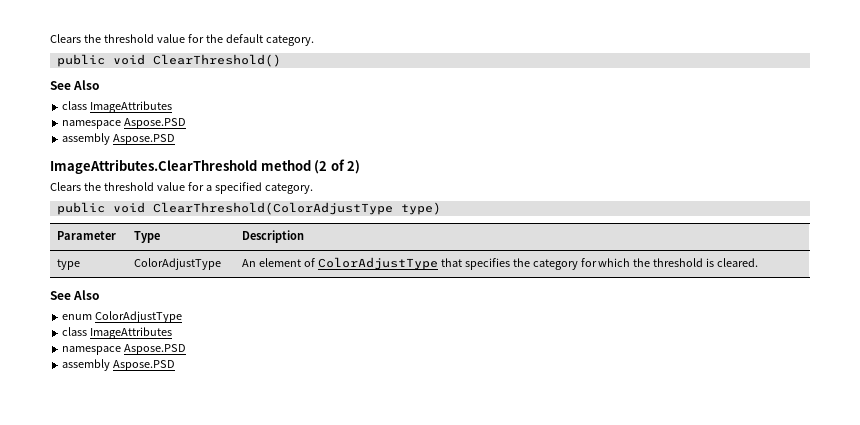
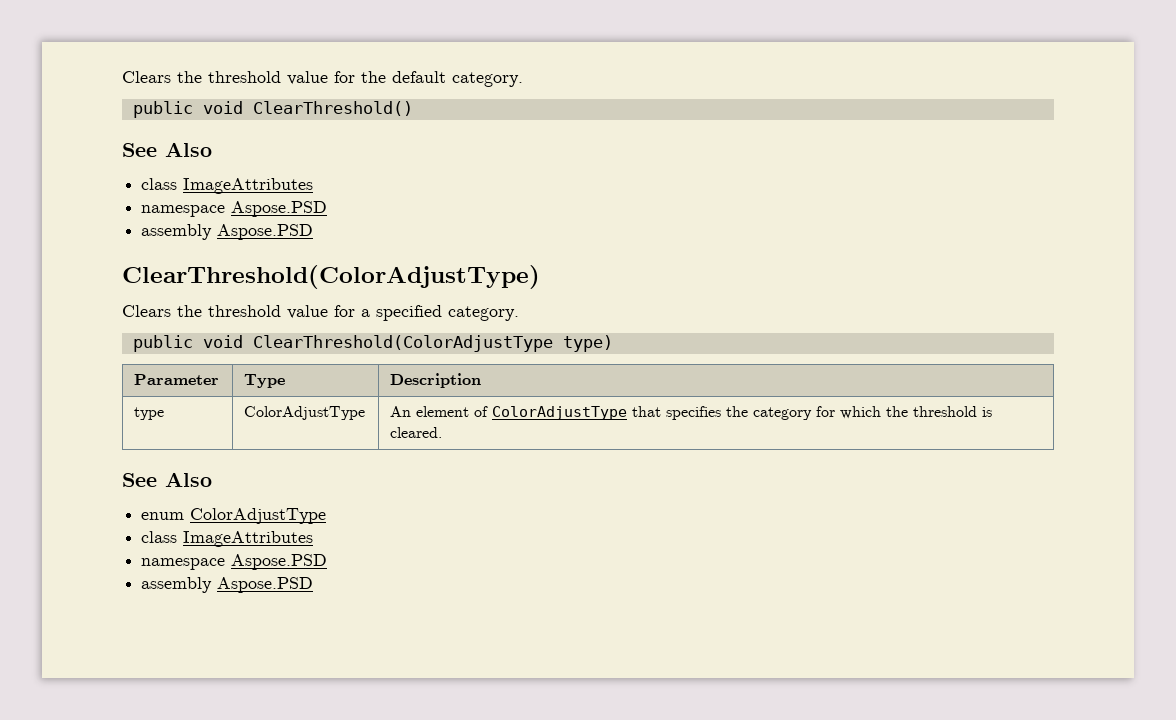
- ImageAttributes.ClearThreshold method (2 of 2)
+ ClearThreshold(ColorAdjustType)

